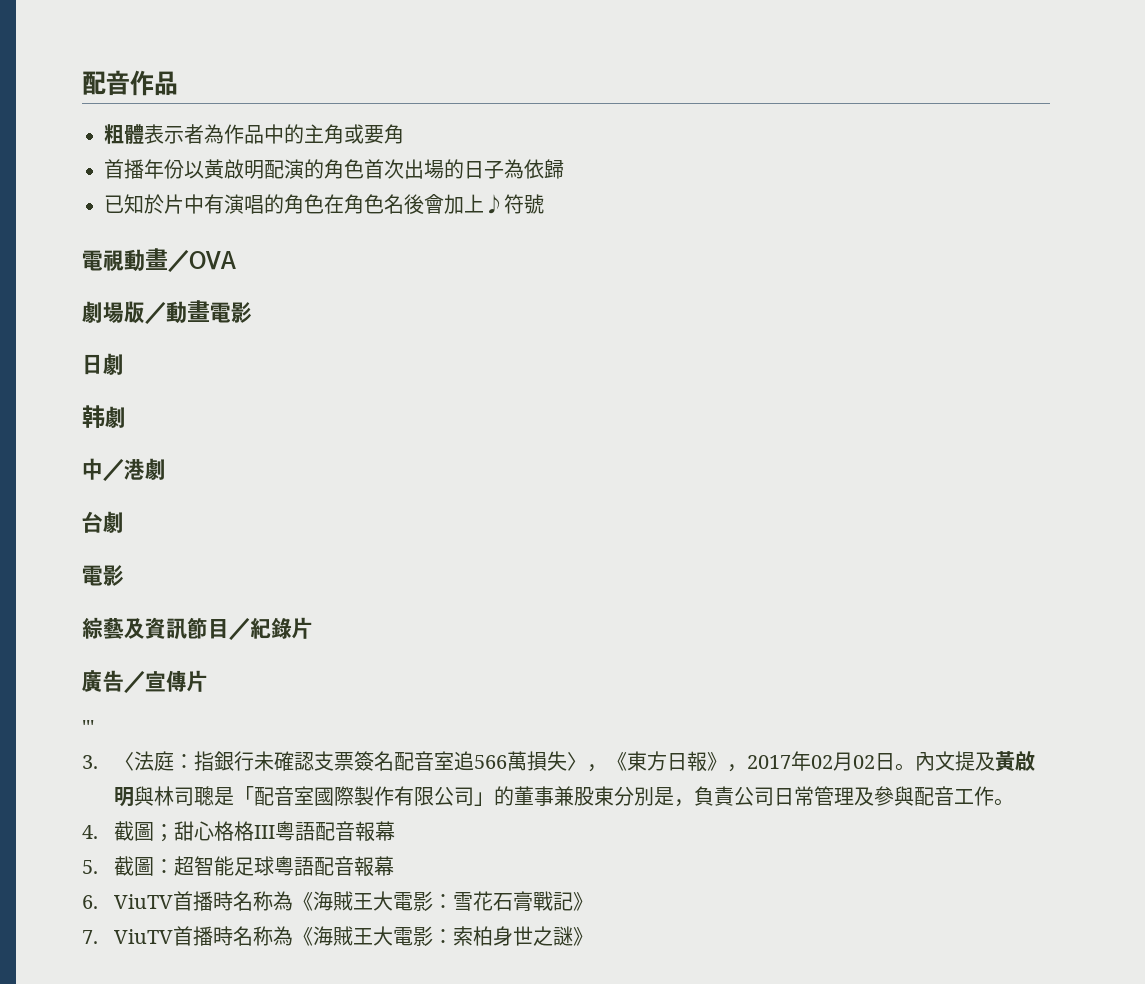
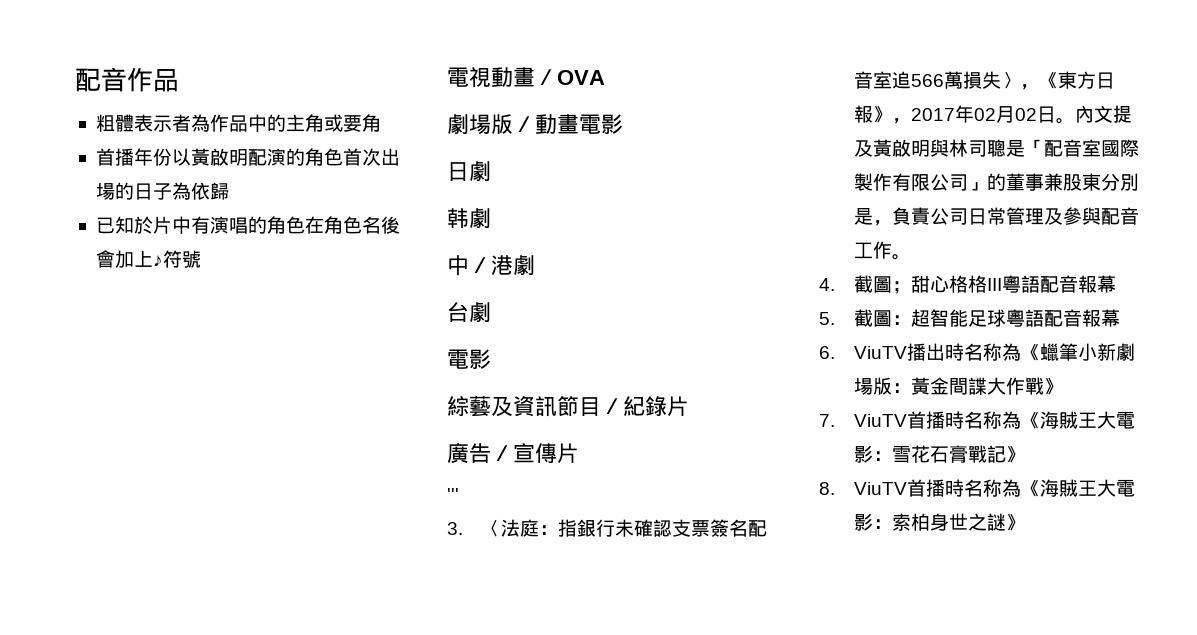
- 6. ViuTV首播時名称為《海賊王大電影：雪花石膏戰記》
+ 6. ViuTV播出時名称為《蠟筆小新劇場版：黃金間諜大作戰》
+ 7. ViuTV首播時名称為《海賊王大電影：雪花石膏戰記》
- 7. ViuTV首播時名称為《海賊王大電影：索柏身世之謎》
+ 8. ViuTV首播時名称為《海賊王大電影：索柏身世之謎》

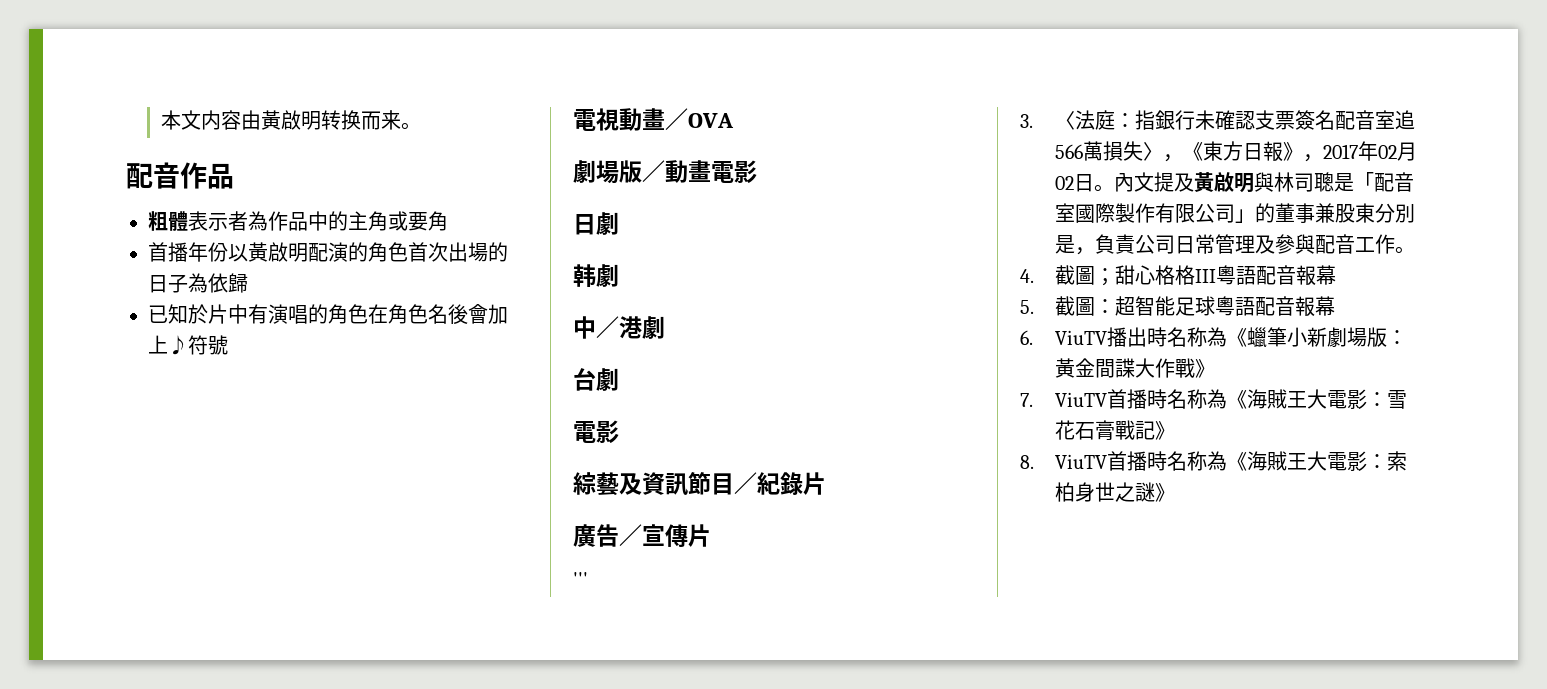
+ 本文内容由黃啟明转换而来。

